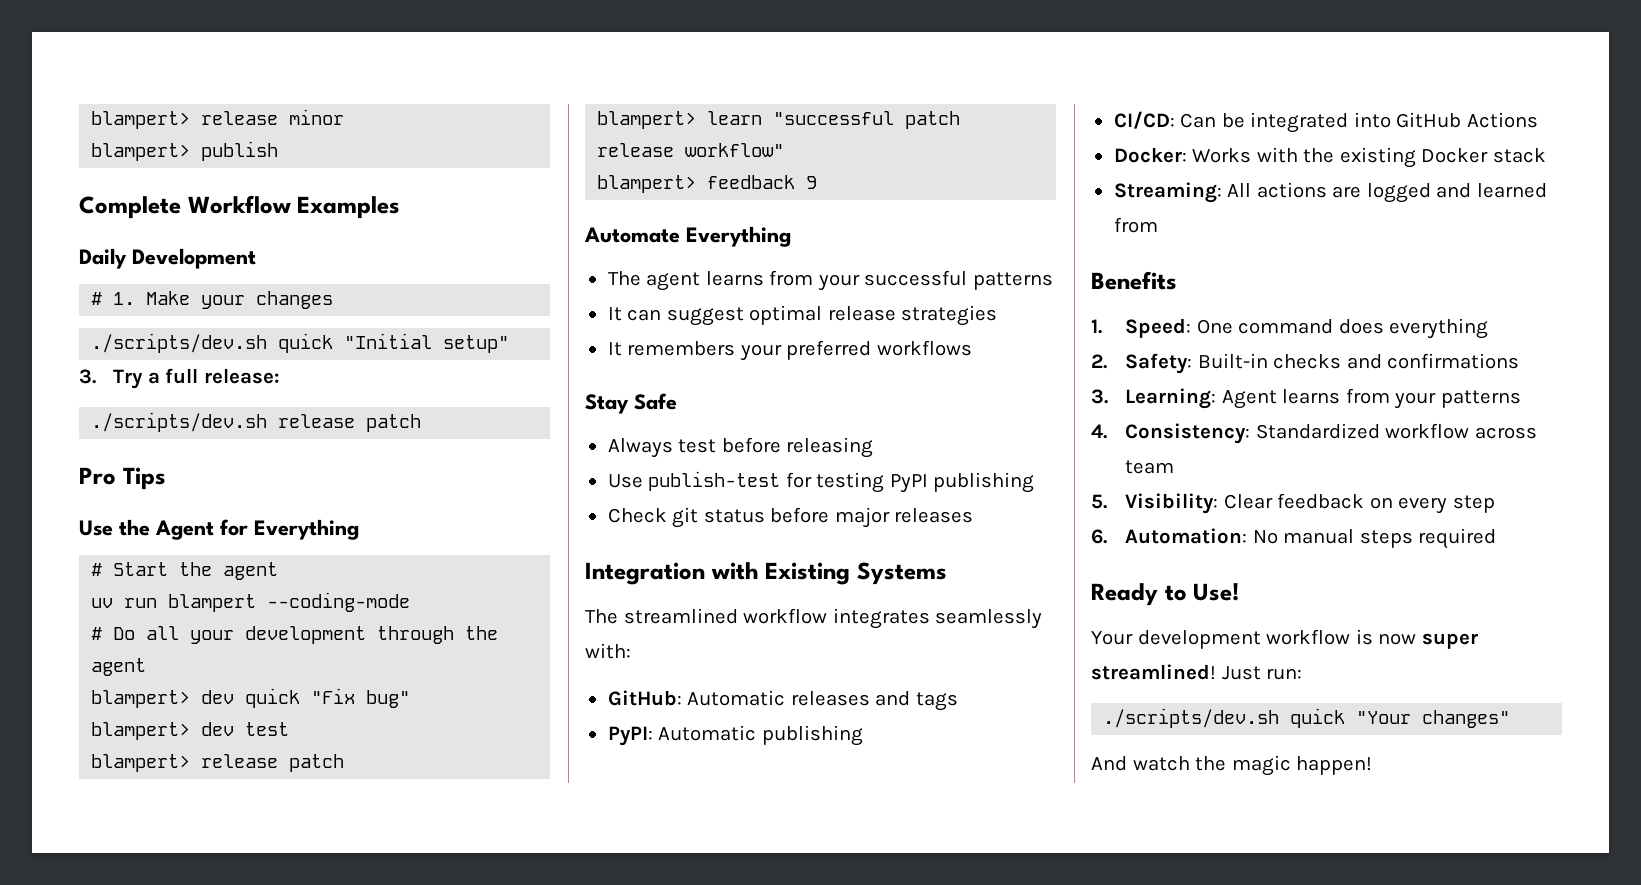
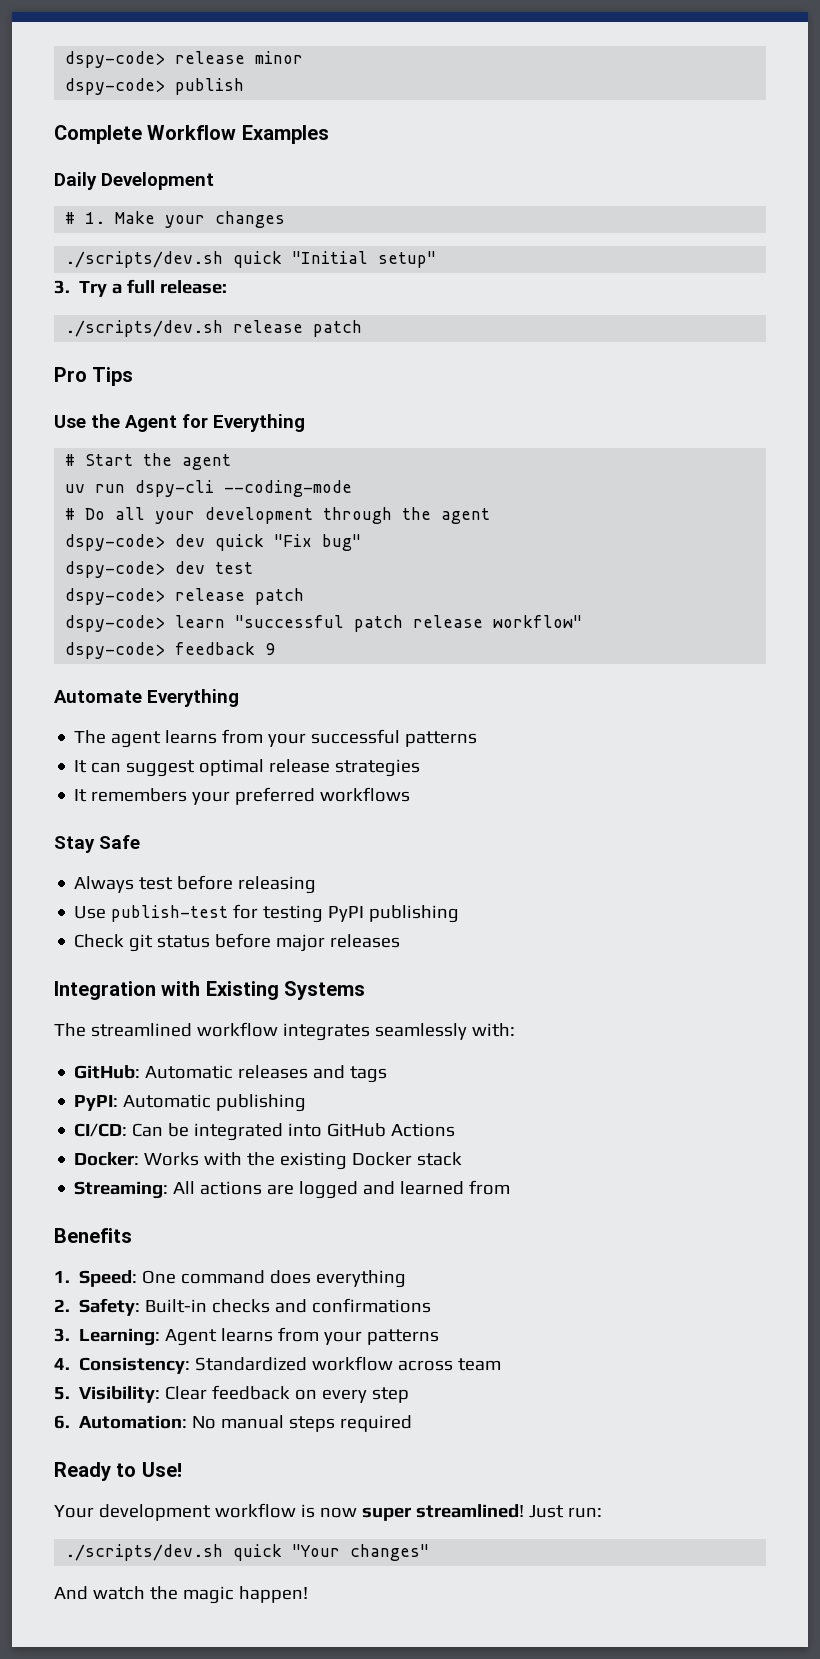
- blampert> release minor
+ dspy-code> release minor
- blampert> publish
+ dspy-code> publish
- uv run blampert --coding-mode
+ uv run dspy-cli --coding-mode
- blampert> dev quick "Fix bug"
+ dspy-code> dev quick "Fix bug"
- blampert> dev test
+ dspy-code> dev test
- blampert> release patch
- blampert> learn "successful patch release workflow"
+ dspy-code> release patch
+ dspy-code> learn "successful patch release workflow"
- blampert> feedback 9
+ dspy-code> feedback 9

